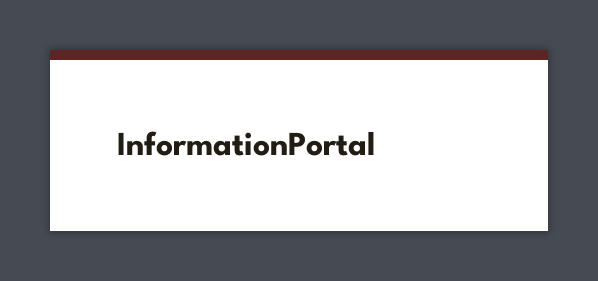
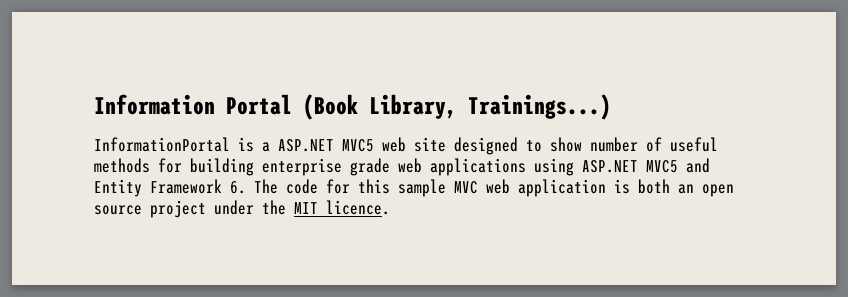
- InformationPortal
+ Information Portal (Book Library, Trainings...)
+ InformationPortal is a ASP.NET MVC5 web site designed to show number of useful methods for building enterprise grade web applications using ASP.NET MVC5 and Entity Framework 6. The code for this sample MVC web application is both an open source project under the MIT licence.

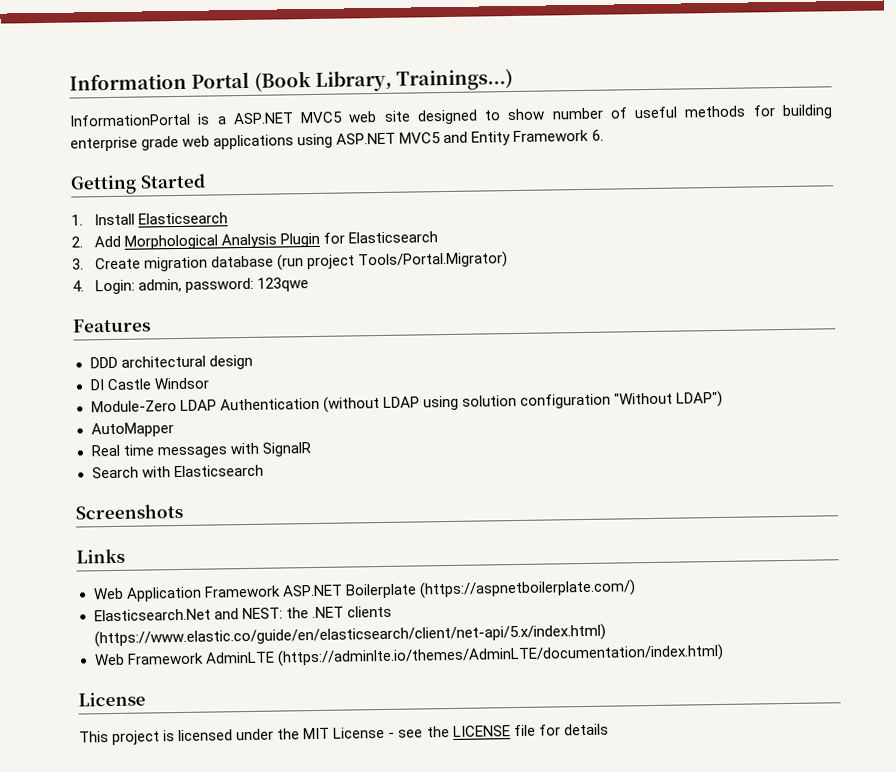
- InformationPortal is a ASP.NET MVC5 web site designed to show number of useful methods for building enterprise grade web applications using ASP.NET MVC5 and Entity Framework 6. The code for this sample MVC web application is both an open source project under the MIT licence.
+ InformationPortal is a ASP.NET MVC5 web site designed to show number of useful methods for building enterprise grade web applications using ASP.NET MVC5 and Entity Framework 6.
+ Getting Started
+ 1. Install Elasticsearch
+ 2. Add Morphological Analysis Plugin for Elasticsearch
+ 3. Create migration database (run project Tools/Portal.Migrator)
+ 4. Login: admin, password: 123qwe
+ Features
+ DDD architectural design
+ DI Castle Windsor
+ Module-Zero LDAP Authentication (without LDAP using solution configuration "Without LDAP")
+ AutoMapper
+ Real time messages with SignalR
+ Search with Elasticsearch
+ Screenshots
+ Links
+ Web Application Framework ASP.NET Boilerplate (https://aspnetboilerplate.com/)
+ Elasticsearch.Net and NEST: the .NET clients (https://www.elastic.co/guide/en/elasticsearch/client/net-api/5.x/index.html)
+ Web Framework AdminLTE (https://adminlte.io/themes/AdminLTE/documentation/index.html)
+ License
+ This project is licensed under the MIT License - see the LICENSE file for details

